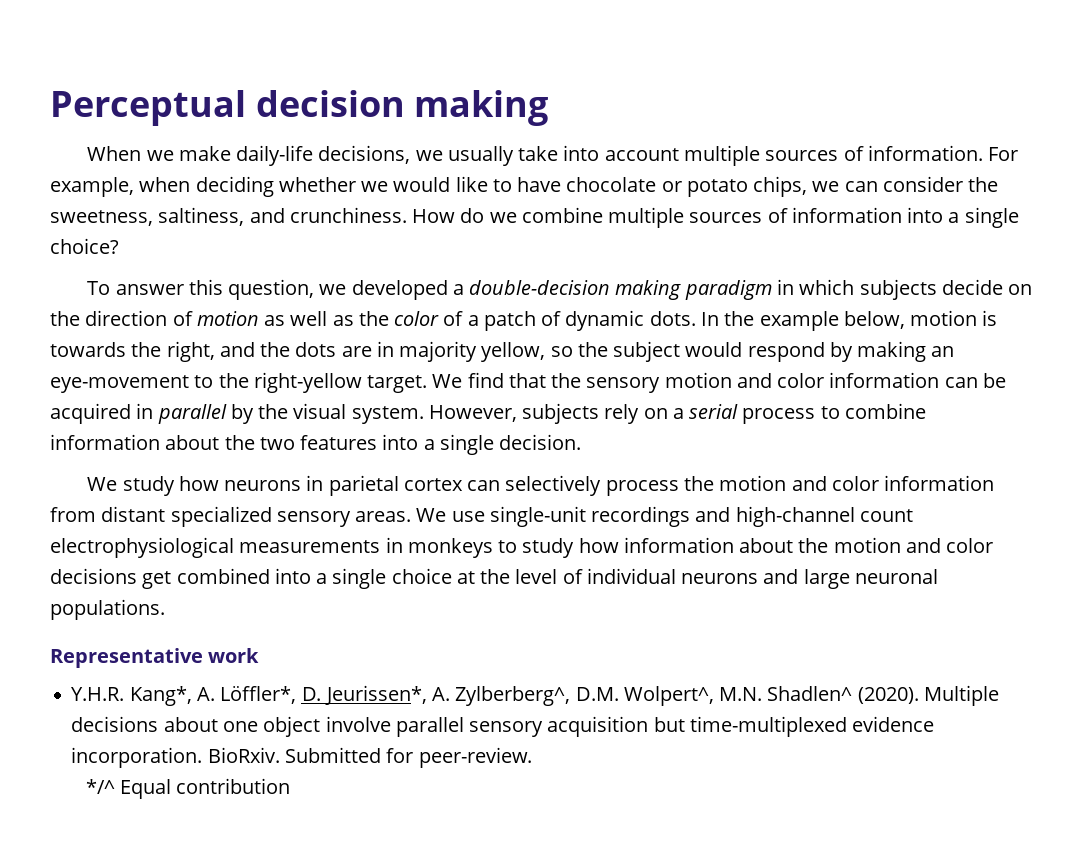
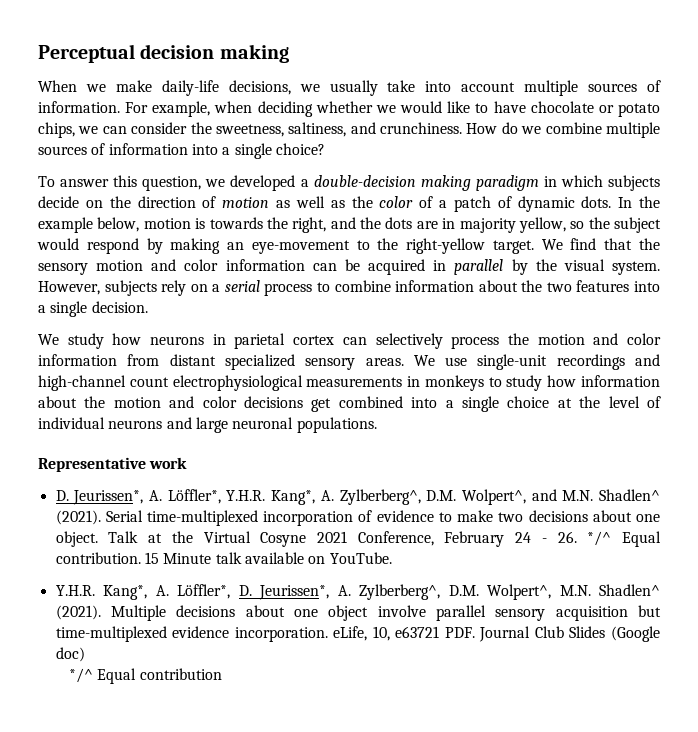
+ D. Jeurissen*, A. Löffler*, Y.H.R. Kang*, A. Zylberberg^, D.M. Wolpert^, and M.N. Shadlen^ (2021). Serial time-multiplexed incorporation of evidence to make two decisions about one object. Talk at the Virtual Cosyne 2021 Conference, February 24 - 26. */^ Equal contribution. 15 Minute talk available on YouTube.
- Y.H.R. Kang*, A. Löffler*, D. Jeurissen*, A. Zylberberg^, D.M. Wolpert^, M.N. Shadlen^ (2020).
+ Y.H.R. Kang*, A. Löffler*, D. Jeurissen*, A. Zylberberg^, D.M. Wolpert^, M.N. Shadlen^ (2021).
- Multiple decisions about one object involve parallel sensory acquisition but time-multiplexed evidence incorporation. BioRxiv. Submitted for peer-review.
+ Multiple decisions about one object involve parallel sensory acquisition but time-multiplexed evidence incorporation. eLife, 10, e63721 PDF. Journal Club Slides (Google doc)

